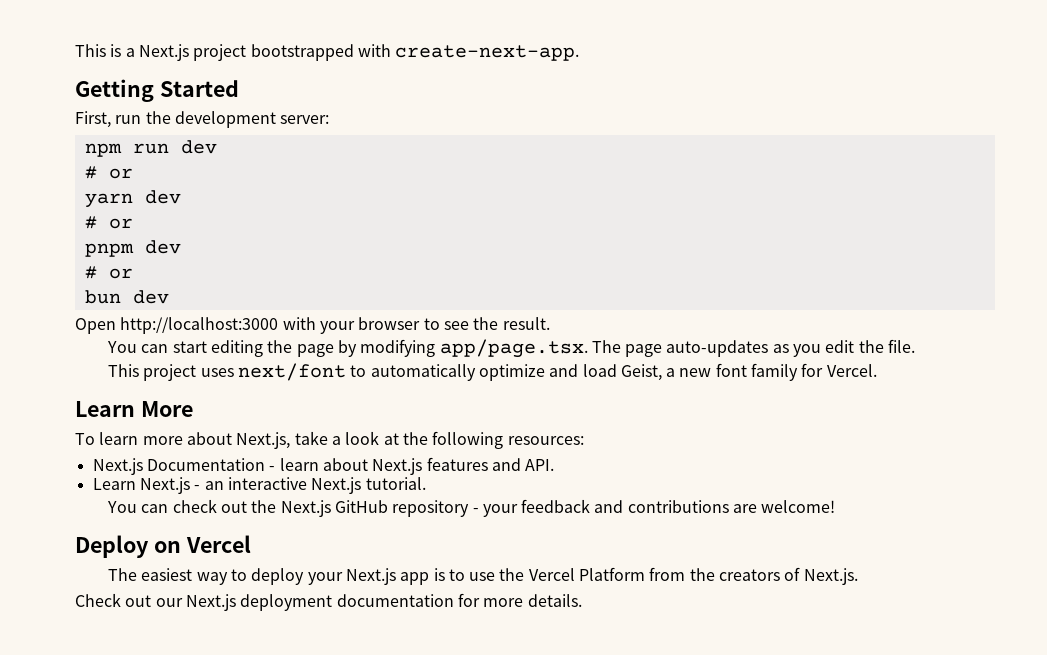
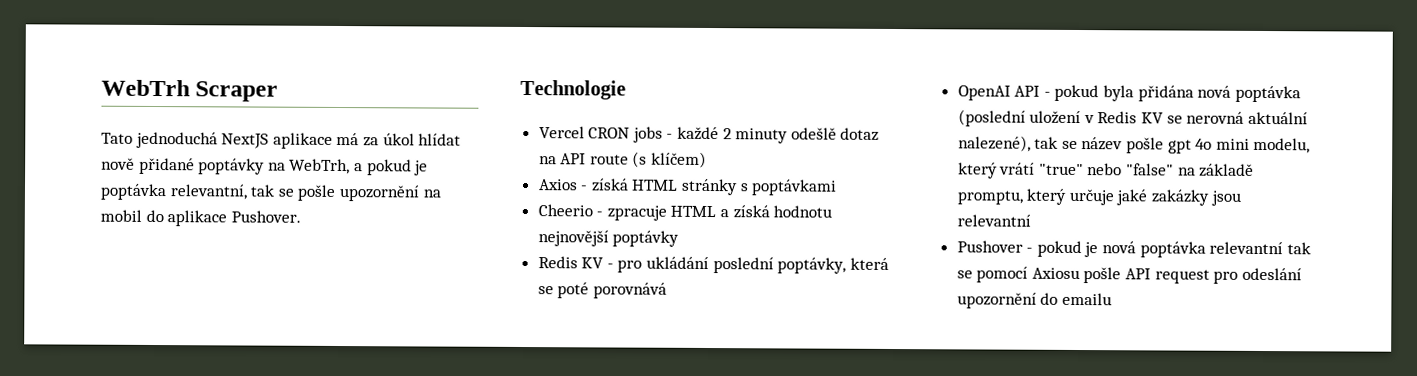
- This is a Next.js project bootstrapped with create-next-app.
- Getting Started
- First, run the development server:
- npm run dev
- # or
- yarn dev
- # or
- pnpm dev
- # or
- bun dev
- Open http://localhost:3000 with your browser to see the result.
- You can start editing the page by modifying app/page.tsx. The page auto-updates as you edit the file.
- This project uses next/font to automatically optimize and load Geist, a new font family for Vercel.
- Learn More
- To learn more about Next.js, take a look at the following resources:
- Next.js Documentation - learn about Next.js features and API.
- Learn Next.js - an interactive Next.js tutorial.
- You can check out the Next.js GitHub repository - your feedback and contributions are welcome!
- Deploy on Vercel
- The easiest way to deploy your Next.js app is to use the Vercel Platform from the creators of Next.js.
- Check out our Next.js deployment documentation for more details.
+ WebTrh Scraper
+ Tato jednoduchá NextJS aplikace má za úkol hlídat nově přidané poptávky na WebTrh, a pokud je poptávka relevantní, tak se pošle upozornění na mobil do aplikace Pushover.
+ Technologie
+ Vercel CRON jobs - každé 2 minuty odešlě dotaz na API route (s klíčem)
+ Axios - získá HTML stránky s poptávkami
+ Cheerio - zpracuje HTML a získá hodnotu nejnovější poptávky
+ Redis KV - pro ukládání poslední poptávky, která se poté porovnává
+ OpenAI API - pokud byla přidána nová poptávka (poslední uložení v Redis KV se nerovná aktuální nalezené), tak se název pošle gpt 4o mini modelu, který vrátí "true" nebo "false" na základě promptu, který určuje jaké zakázky jsou relevantní
+ Pushover - pokud je nová poptávka relevantní tak se pomocí Axiosu pošle API request pro odeslání upozornění do emailu

